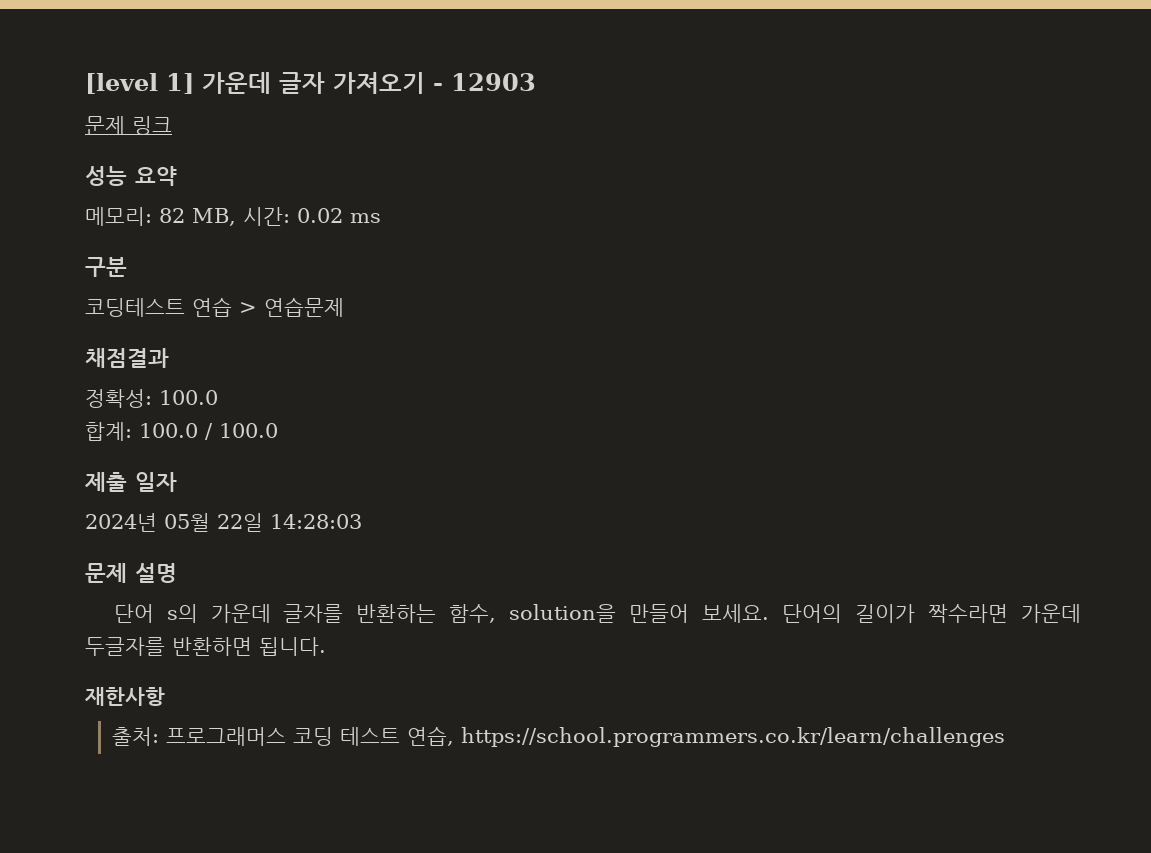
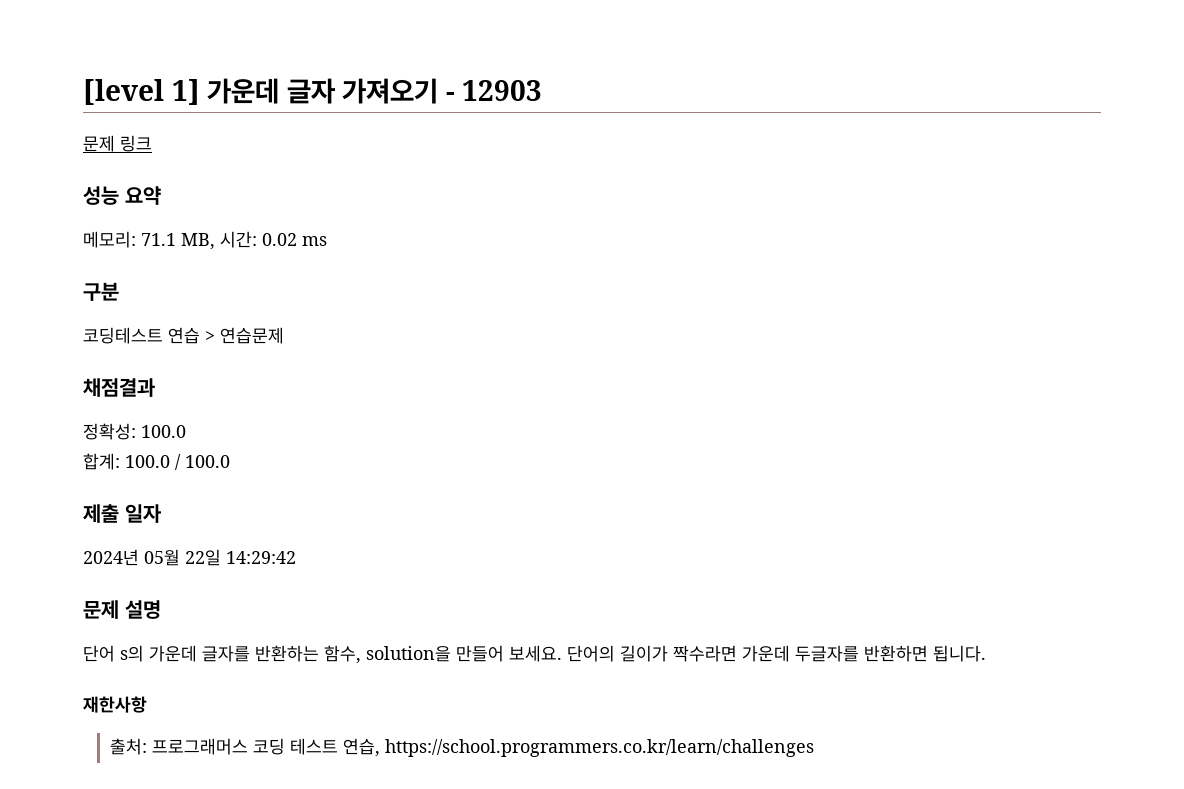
- 메모리: 82 MB, 시간: 0.02 ms
+ 메모리: 71.1 MB, 시간: 0.02 ms
- 2024년 05월 22일 14:28:03
+ 2024년 05월 22일 14:29:42

